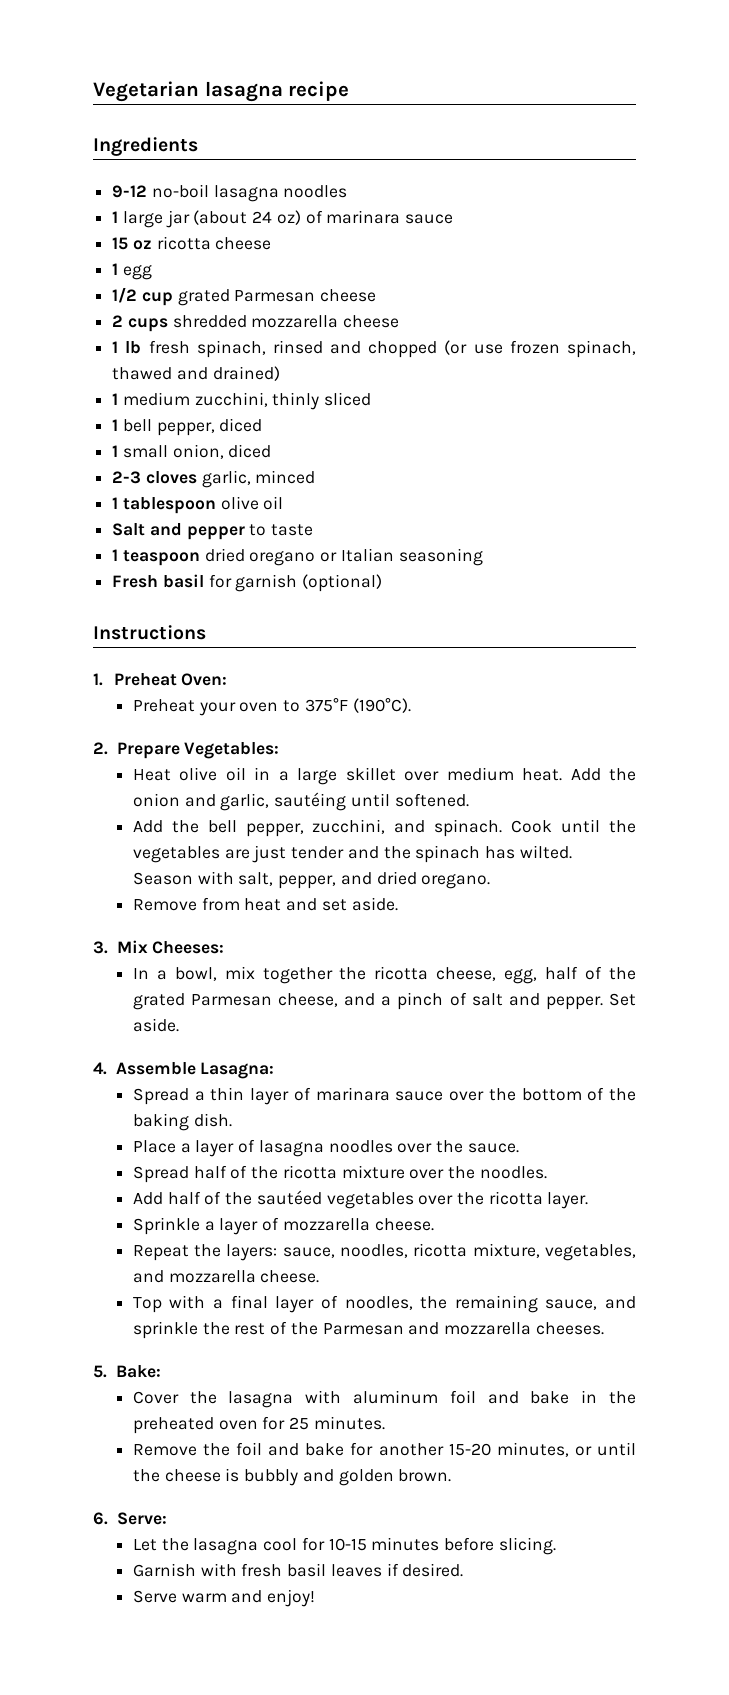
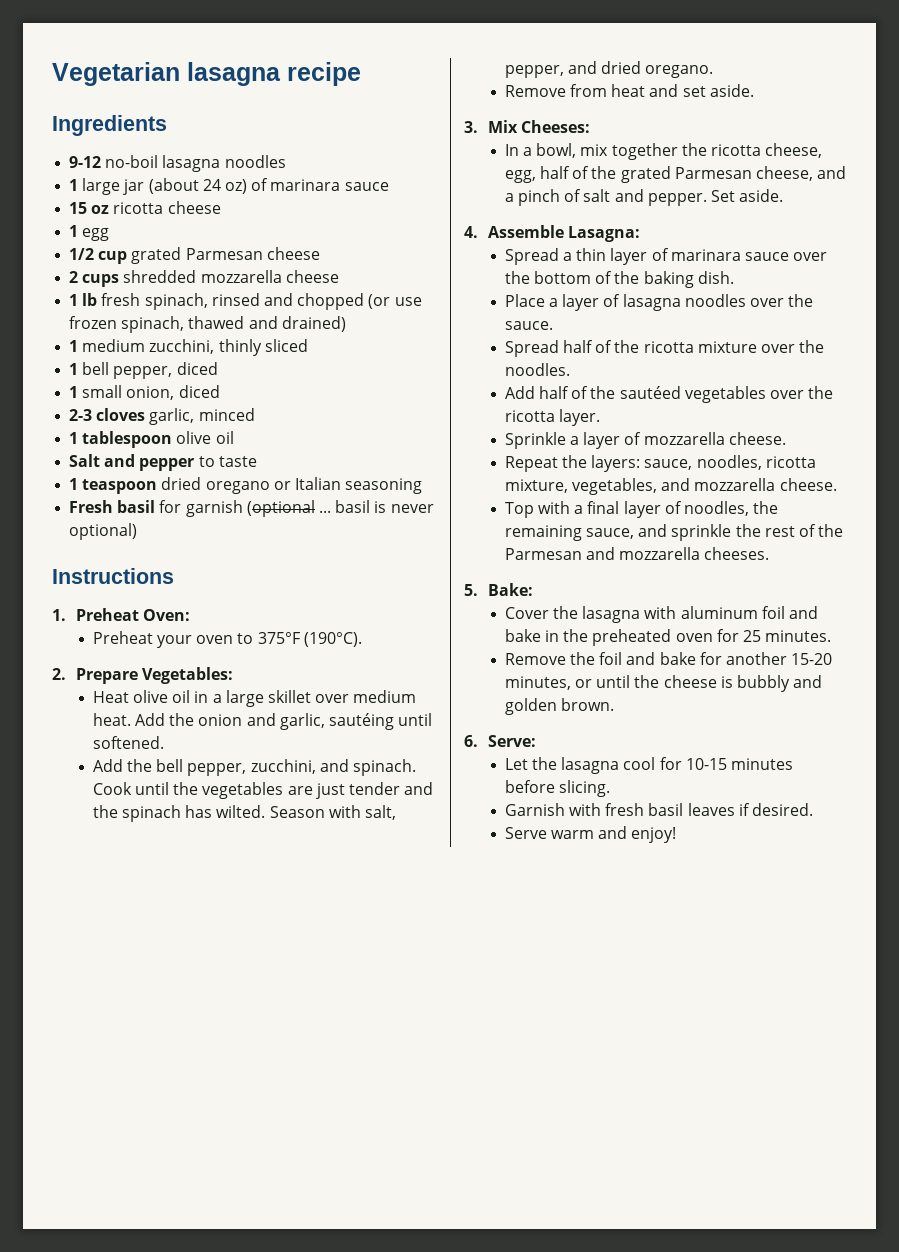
- Fresh basil for garnish (optional)
+ Fresh basil for garnish (optional ... basil is never optional)

